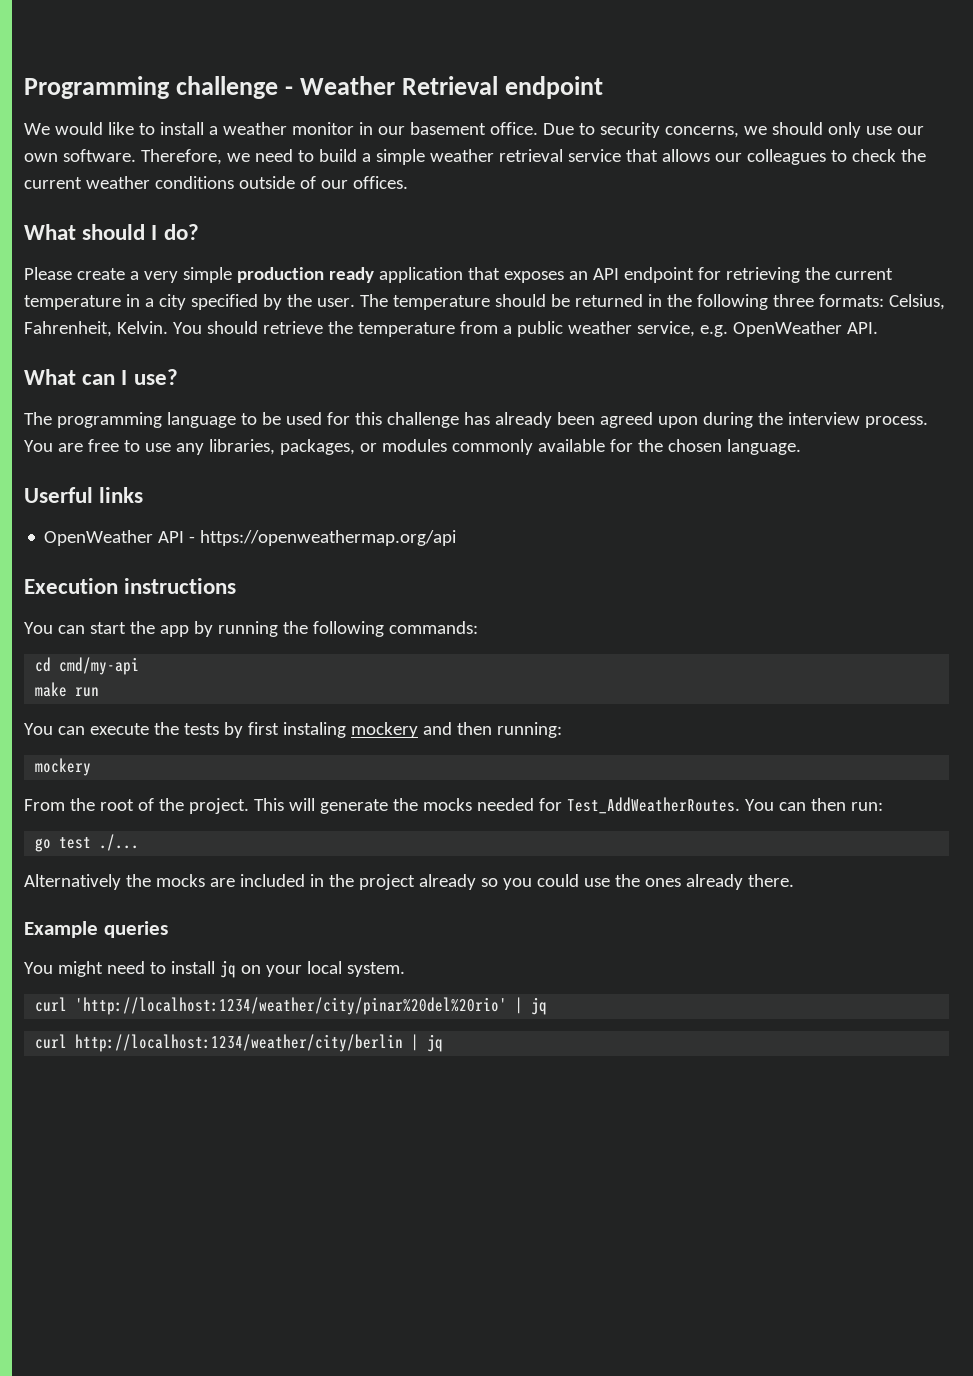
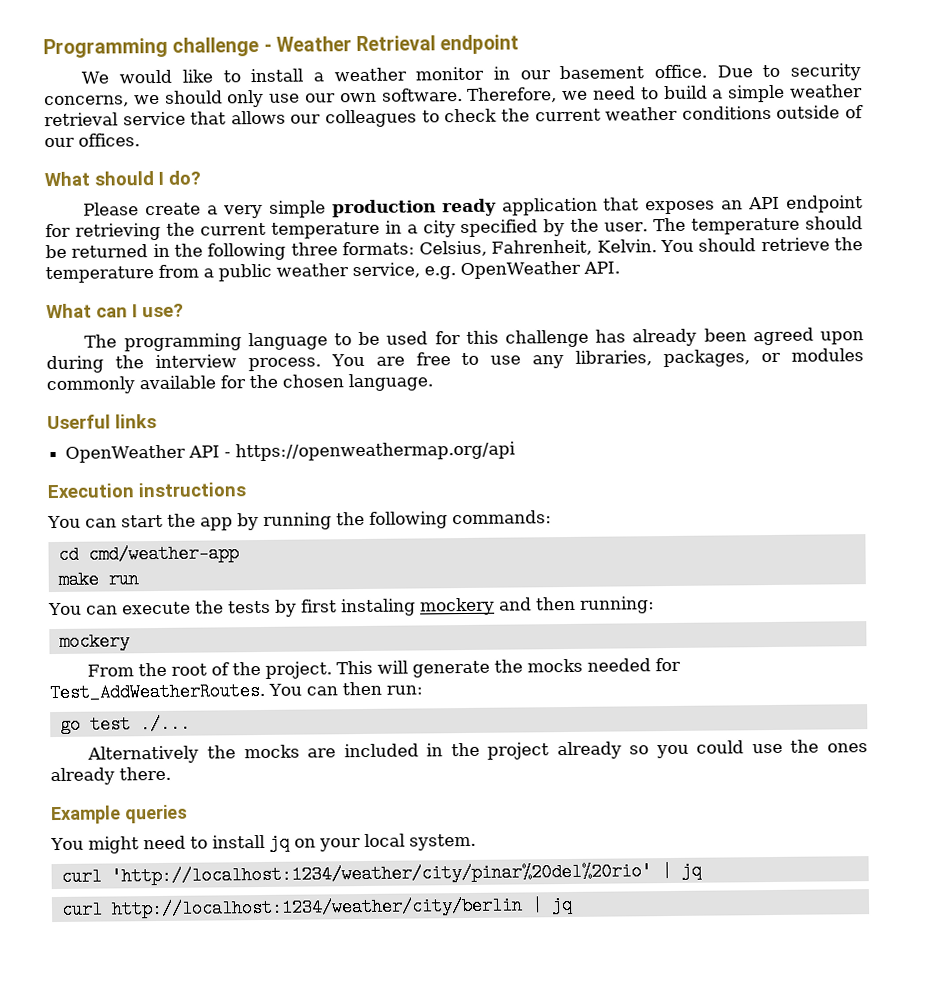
- cd cmd/my-api
+ cd cmd/weather-app

